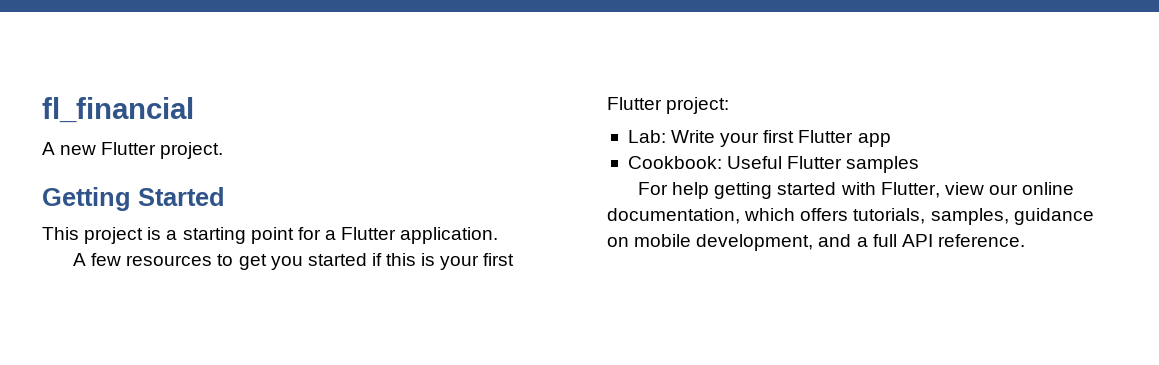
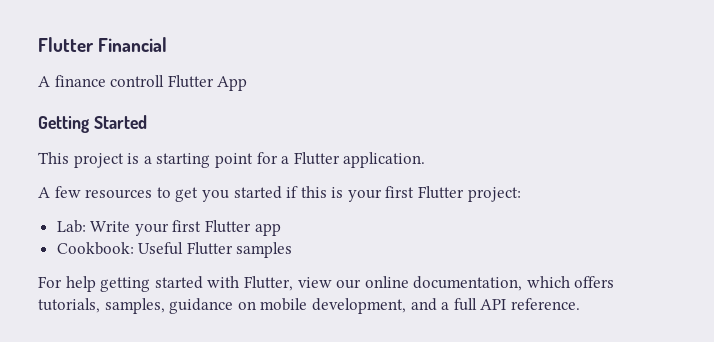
- fl_financial
- A new Flutter project.
+ Flutter Financial
+ A finance controll Flutter App

